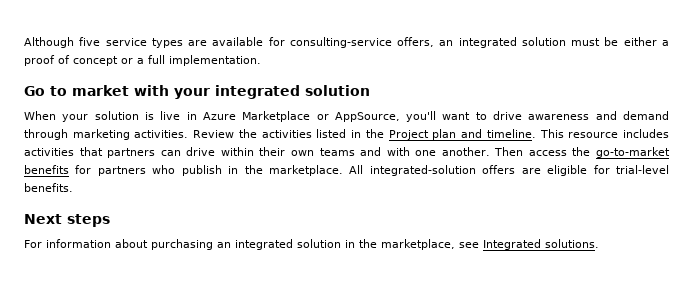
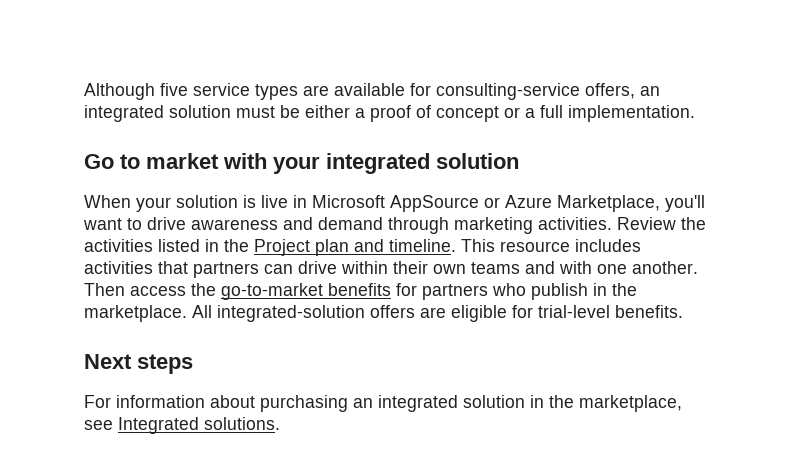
- When your solution is live in Azure Marketplace or AppSource, you'll want to drive awareness and demand through marketing activities.
+ When your solution is live in Microsoft AppSource or Azure Marketplace, you'll want to drive awareness and demand through marketing activities.

